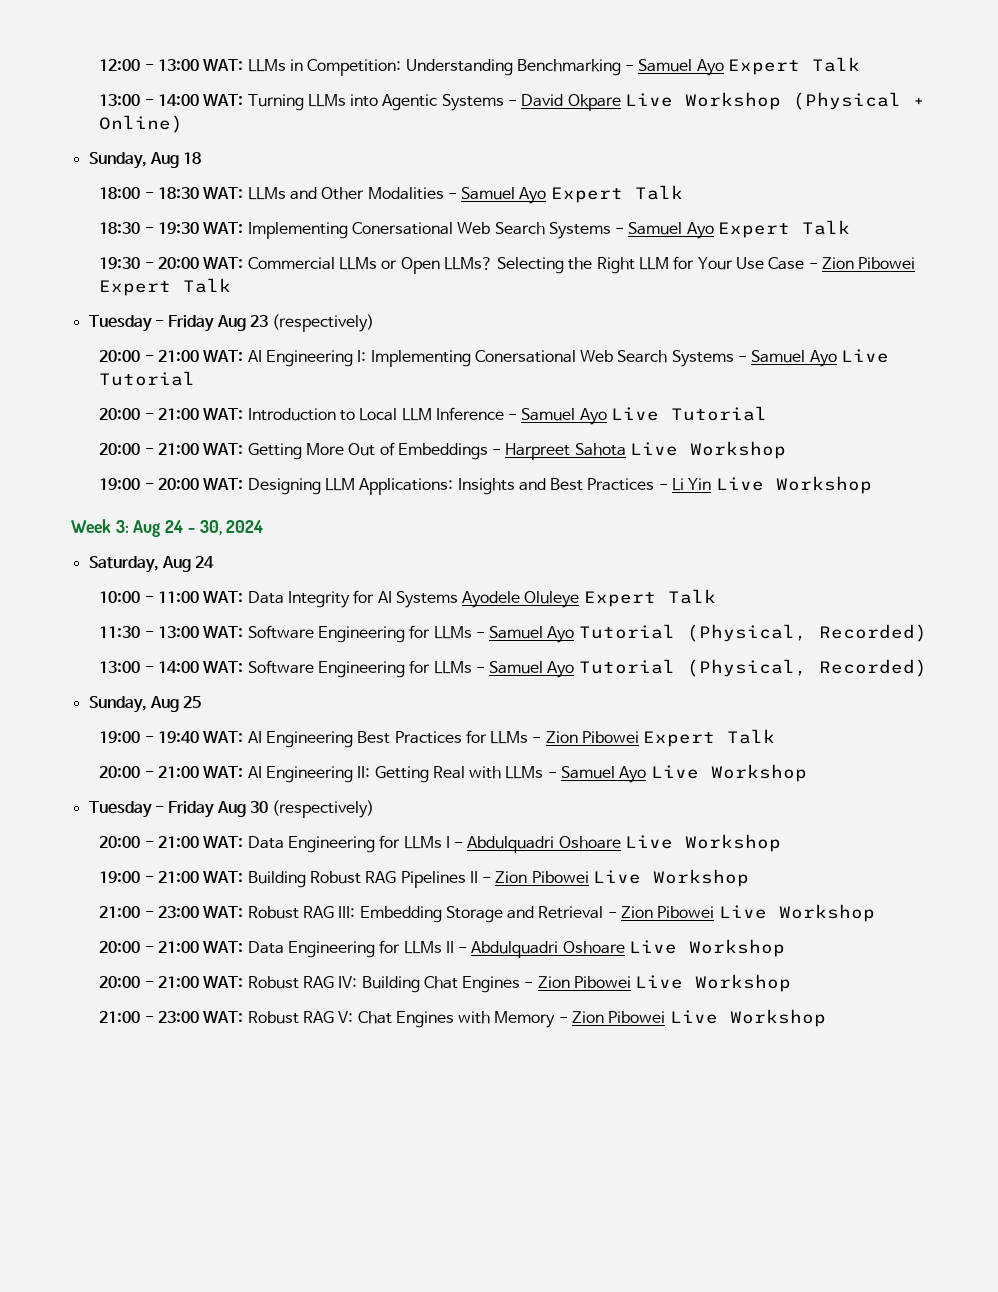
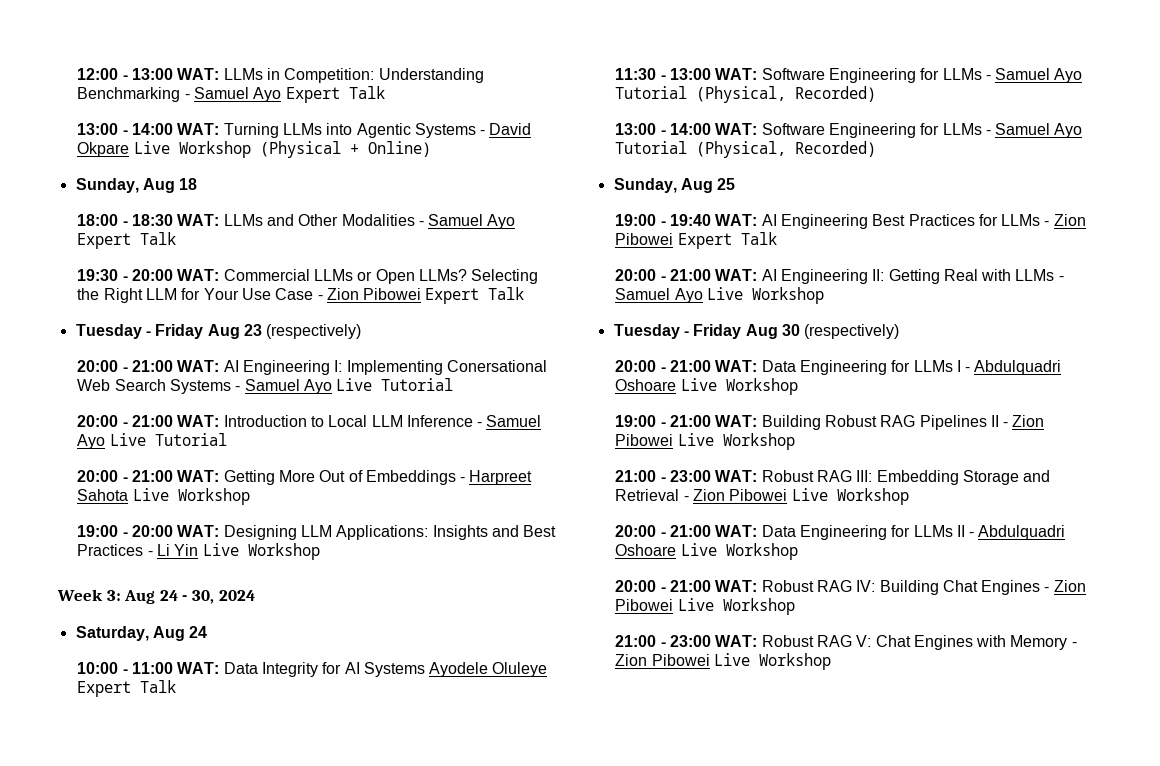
- 18:30 - 19:30 WAT: Implementing Conersational Web Search Systems - Samuel Ayo Expert Talk

